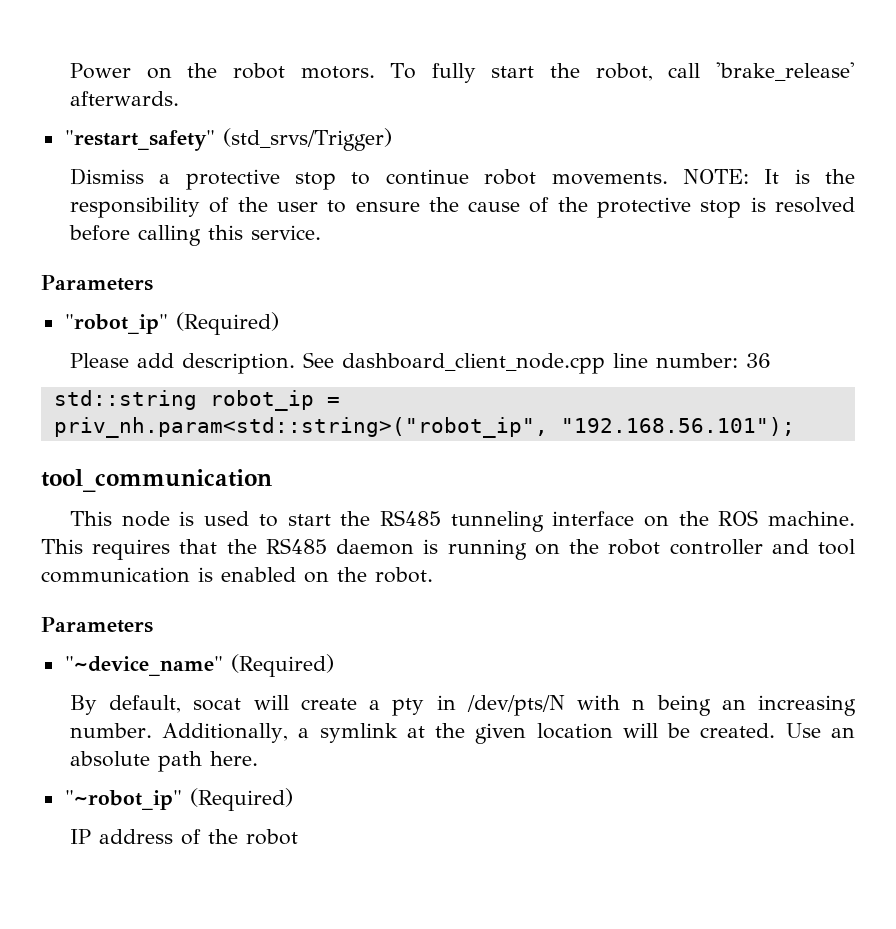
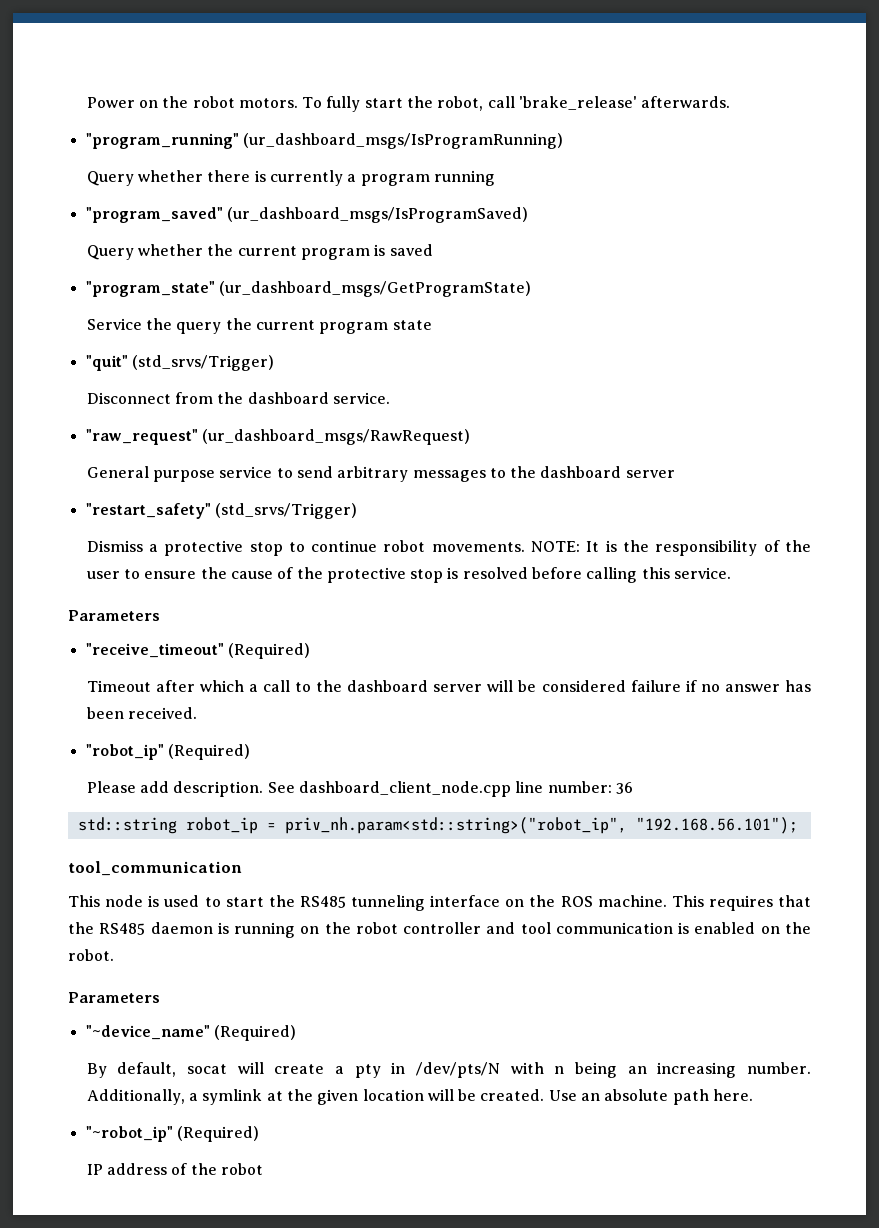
+ "program_running" (ur_dashboard_msgs/IsProgramRunning)
+ Query whether there is currently a program running
+ "program_saved" (ur_dashboard_msgs/IsProgramSaved)
+ Query whether the current program is saved
+ "program_state" (ur_dashboard_msgs/GetProgramState)
+ Service the query the current program state
+ "quit" (std_srvs/Trigger)
+ Disconnect from the dashboard service.
+ "raw_request" (ur_dashboard_msgs/RawRequest)
+ General purpose service to send arbitrary messages to the dashboard server
+ "receive_timeout" (Required)
+ Timeout after which a call to the dashboard server will be considered failure if no answer has been received.

